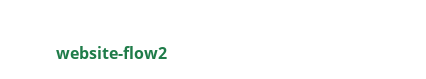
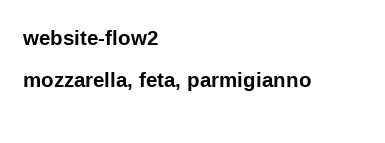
+ mozzarella, feta, parmigianno

